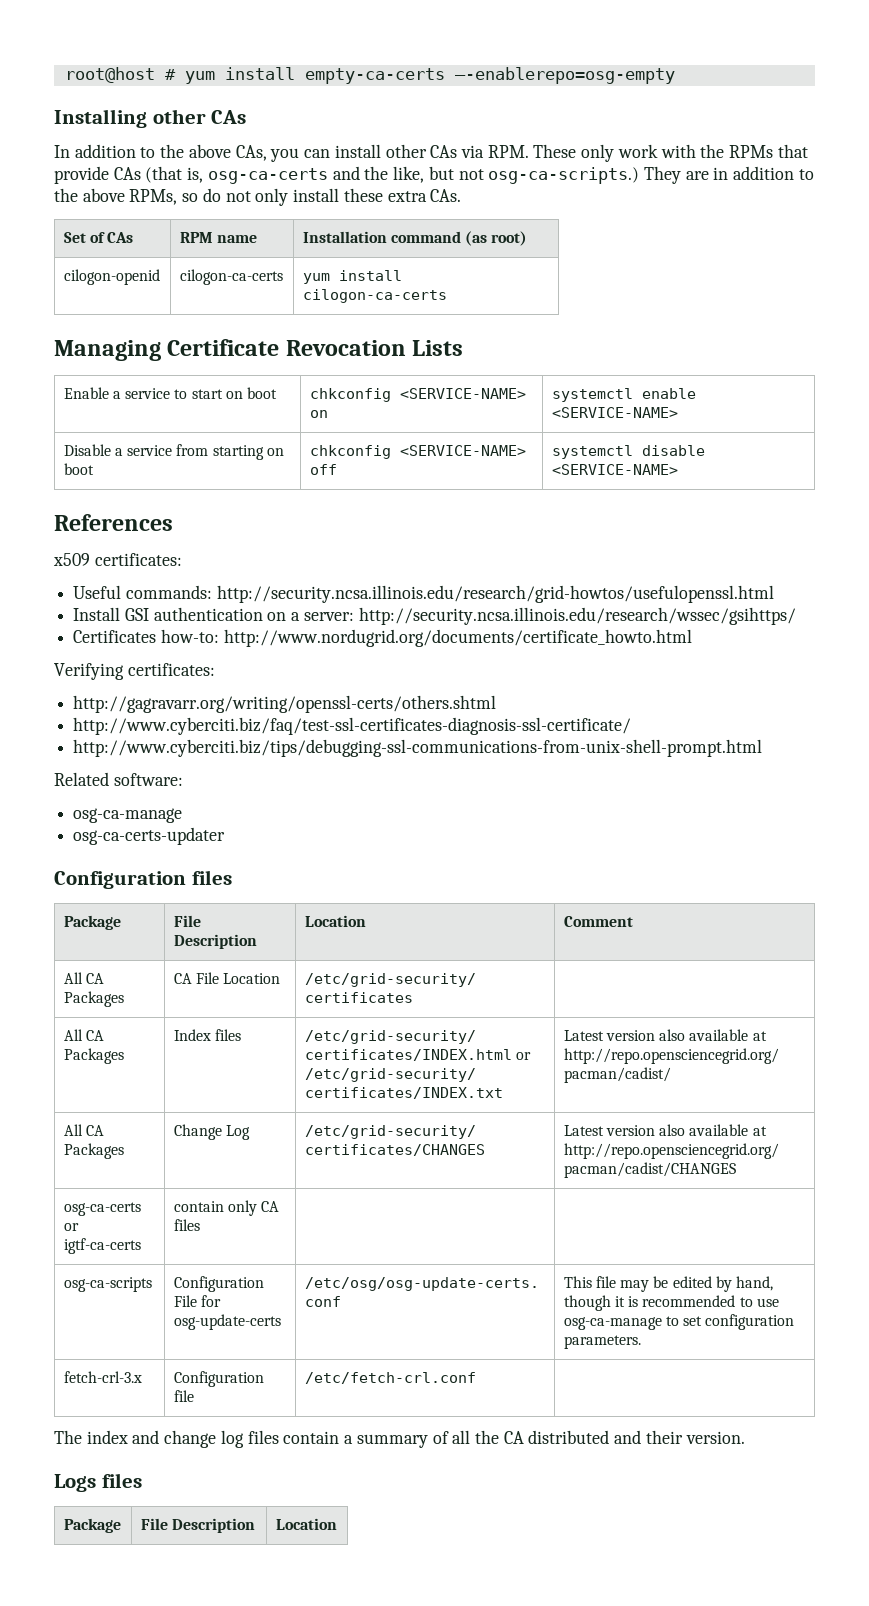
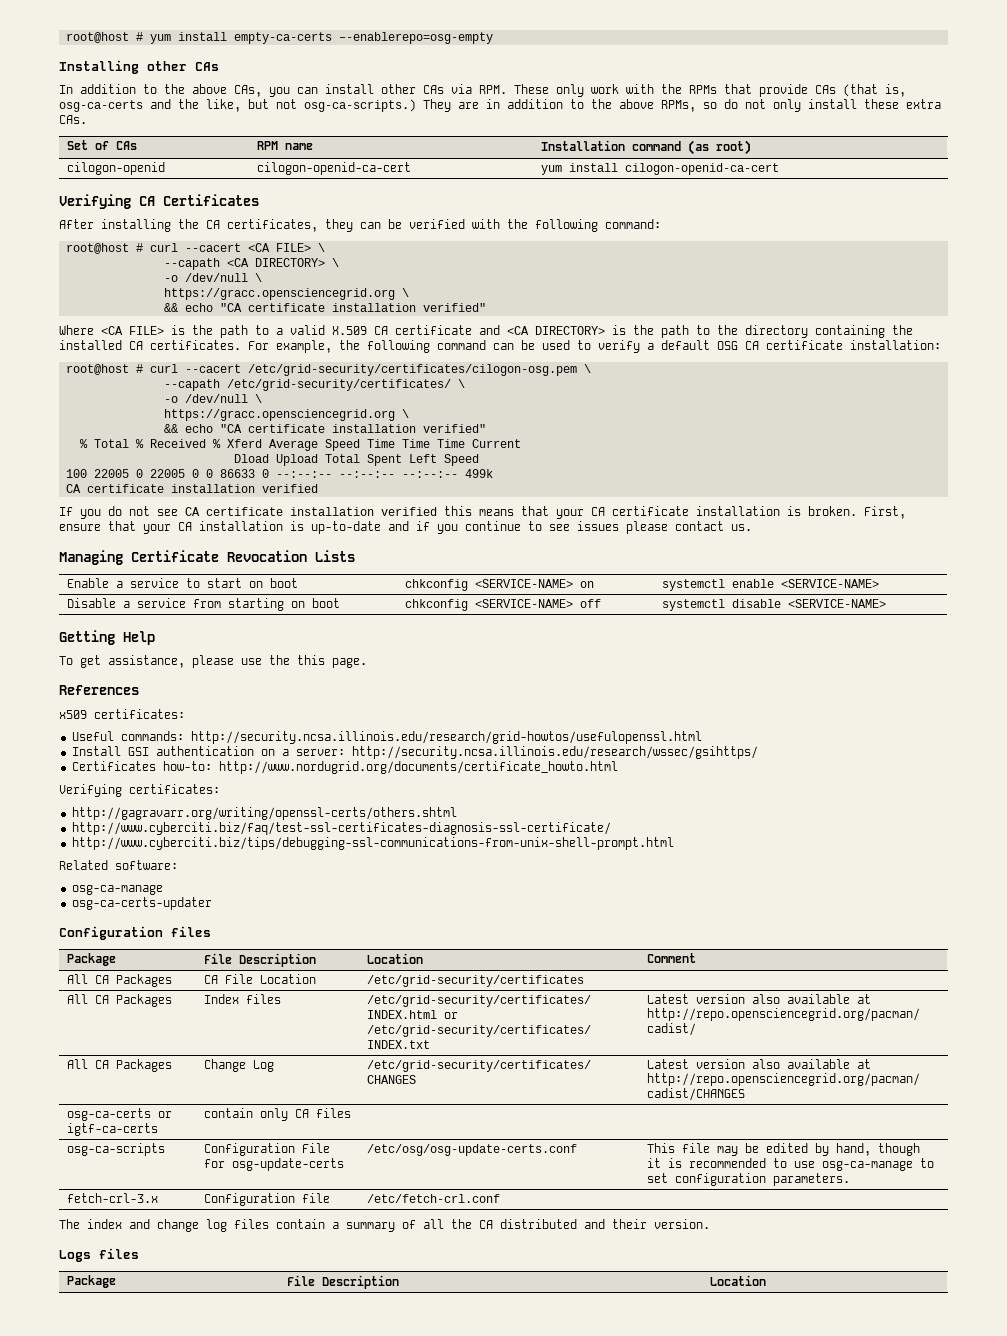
- cilogon-openid | cilogon-ca-certs | yum install cilogon-ca-certs
+ cilogon-openid | cilogon-openid-ca-cert | yum install cilogon-openid-ca-cert
+ Verifying CA Certificates
+ After installing the CA certificates, they can be verified with the following command:
+ root@host # curl --cacert <CA FILE> \
+ --capath <CA DIRECTORY> \
+ -o /dev/null \
+ https://gracc.opensciencegrid.org \
+ && echo "CA certificate installation verified"
+ Where <CA FILE> is the path to a valid X.509 CA certificate and <CA DIRECTORY> is the path to the directory containing the installed CA certificates. For example, the following command can be used to verify a default OSG CA certificate installation:
+ root@host # curl --cacert /etc/grid-security/certificates/cilogon-osg.pem \
+ --capath /etc/grid-security/certificates/ \
+ -o /dev/null \
+ https://gracc.opensciencegrid.org \
+ && echo "CA certificate installation verified"
+ % Total % Received % Xferd Average Speed Time Time Time Current
+ Dload Upload Total Spent Left Speed
+ 100 22005 0 22005 0 0 86633 0 --:--:-- --:--:-- --:--:-- 499k
+ CA certificate installation verified
+ If you do not see CA certificate installation verified this means that your CA certificate installation is broken. First, ensure that your CA installation is up-to-date and if you continue to see issues please contact us.
+ Getting Help
+ To get assistance, please use the this page.

